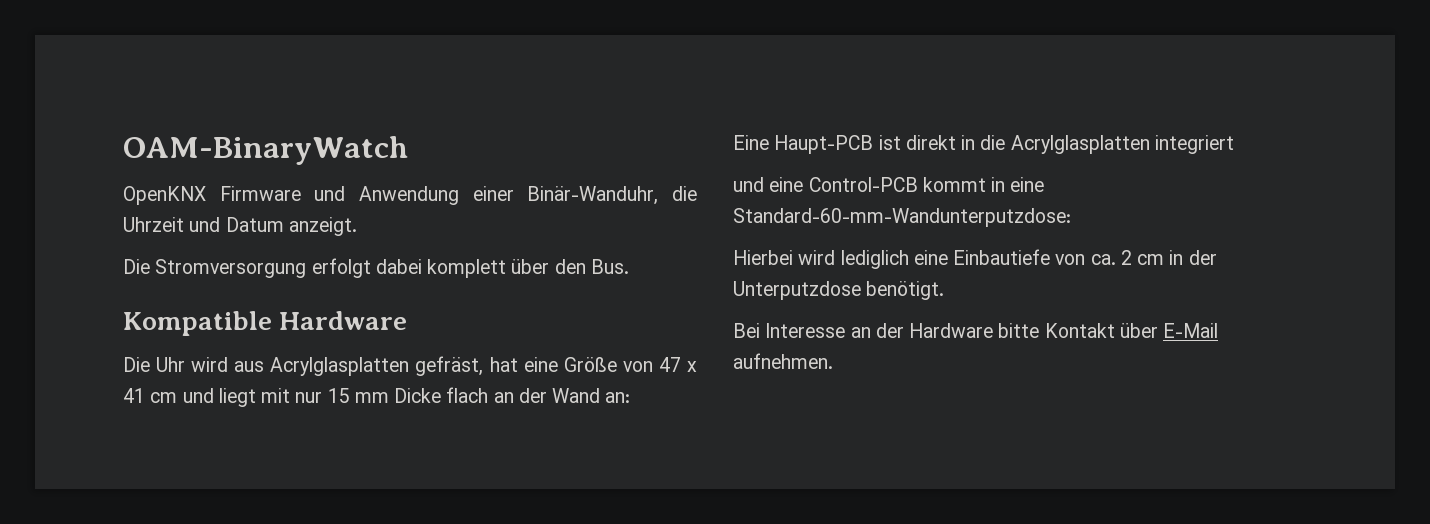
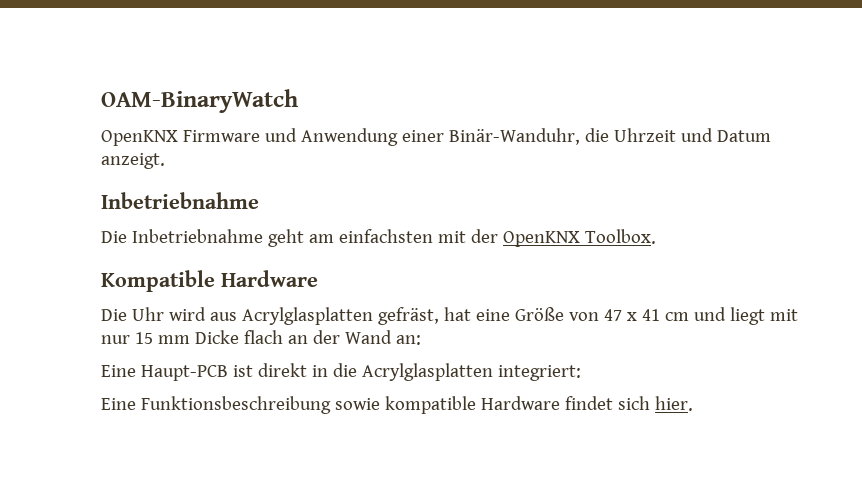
  OpenKNX Firmware und Anwendung einer Binär-Wanduhr, die Uhrzeit und Datum anzeigt.
- Die Stromversorgung erfolgt dabei komplett über den Bus.
+ Inbetriebnahme
+ Die Inbetriebnahme geht am einfachsten mit der OpenKNX Toolbox.
- Eine Haupt-PCB ist direkt in die Acrylglasplatten integriert
- und eine Control-PCB kommt in eine Standard-60-mm-Wandunterputzdose:
- Hierbei wird lediglich eine Einbautiefe von ca. 2 cm in der Unterputzdose benötigt.
- Bei Interesse an der Hardware bitte Kontakt über E-Mail aufnehmen.
+ Eine Haupt-PCB ist direkt in die Acrylglasplatten integriert:
+ Eine Funktionsbeschreibung sowie kompatible Hardware findet sich hier.

